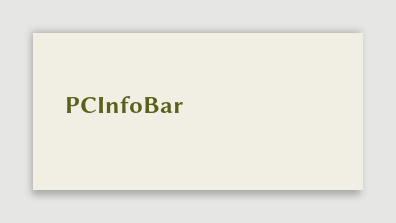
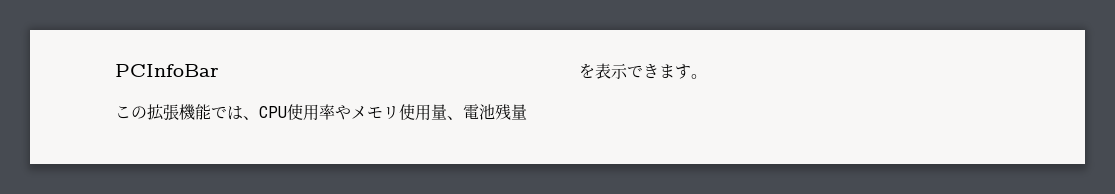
+ この拡張機能では、CPU使用率やメモリ使用量、電池残量を表示できます。

